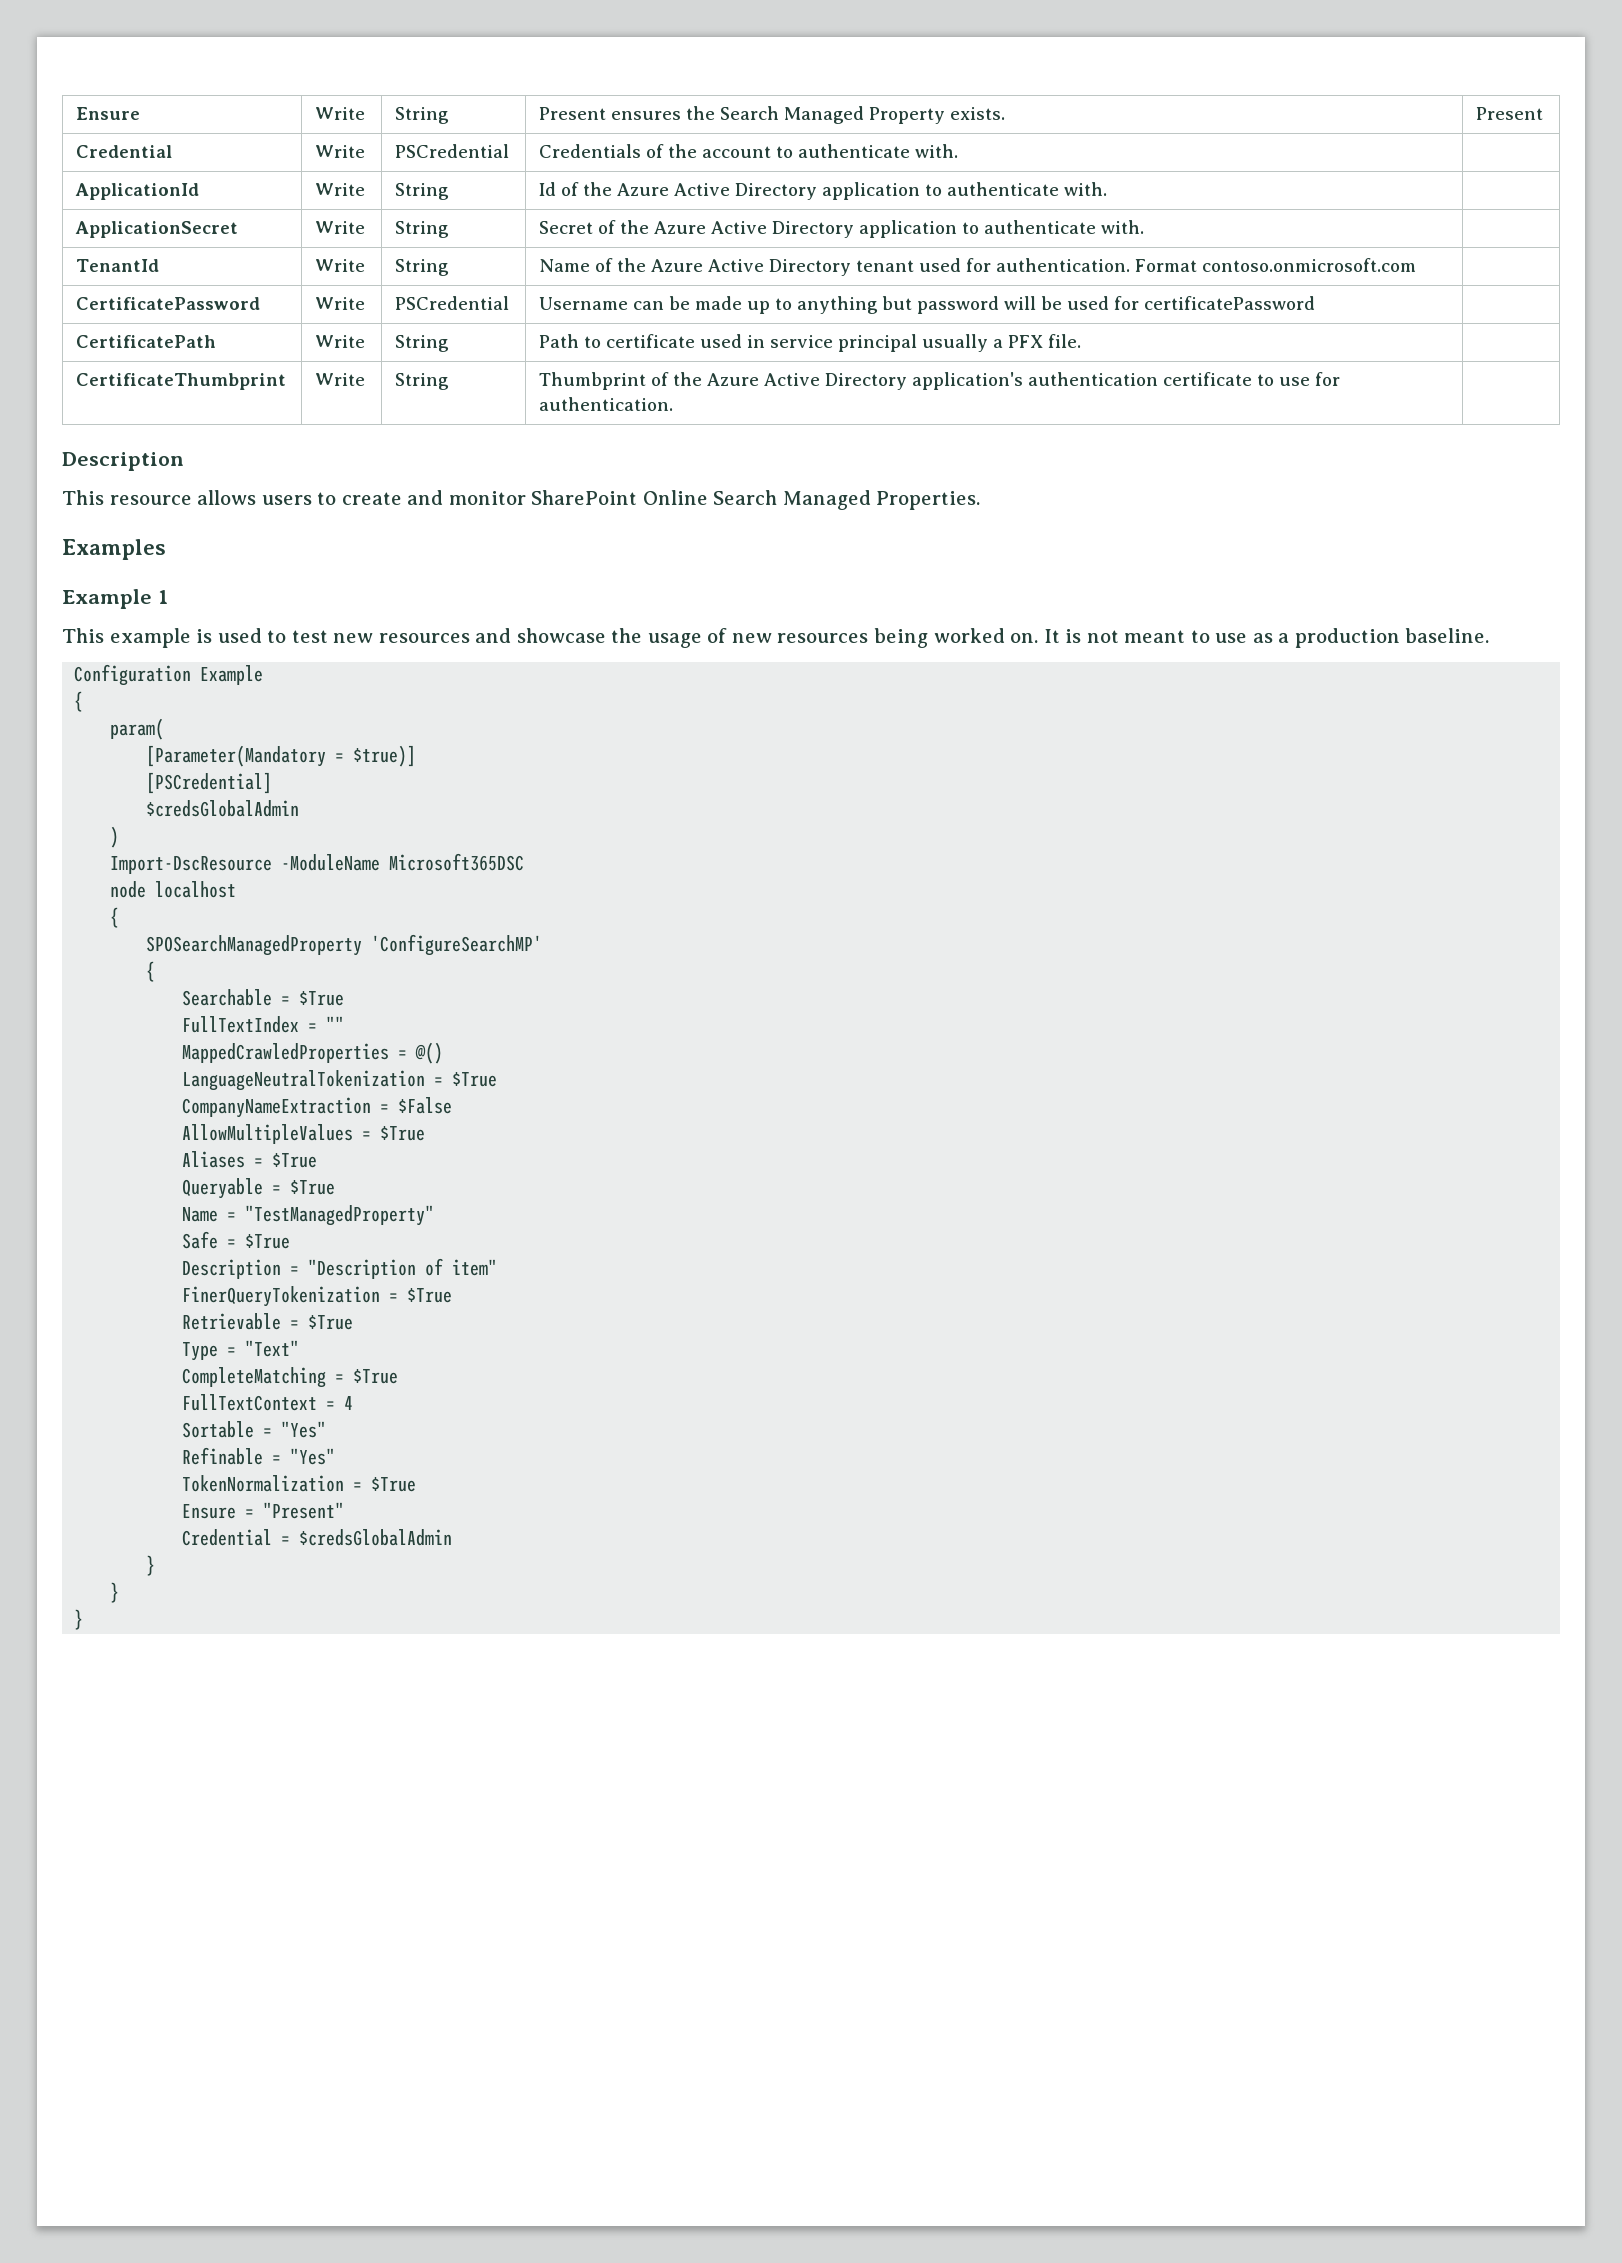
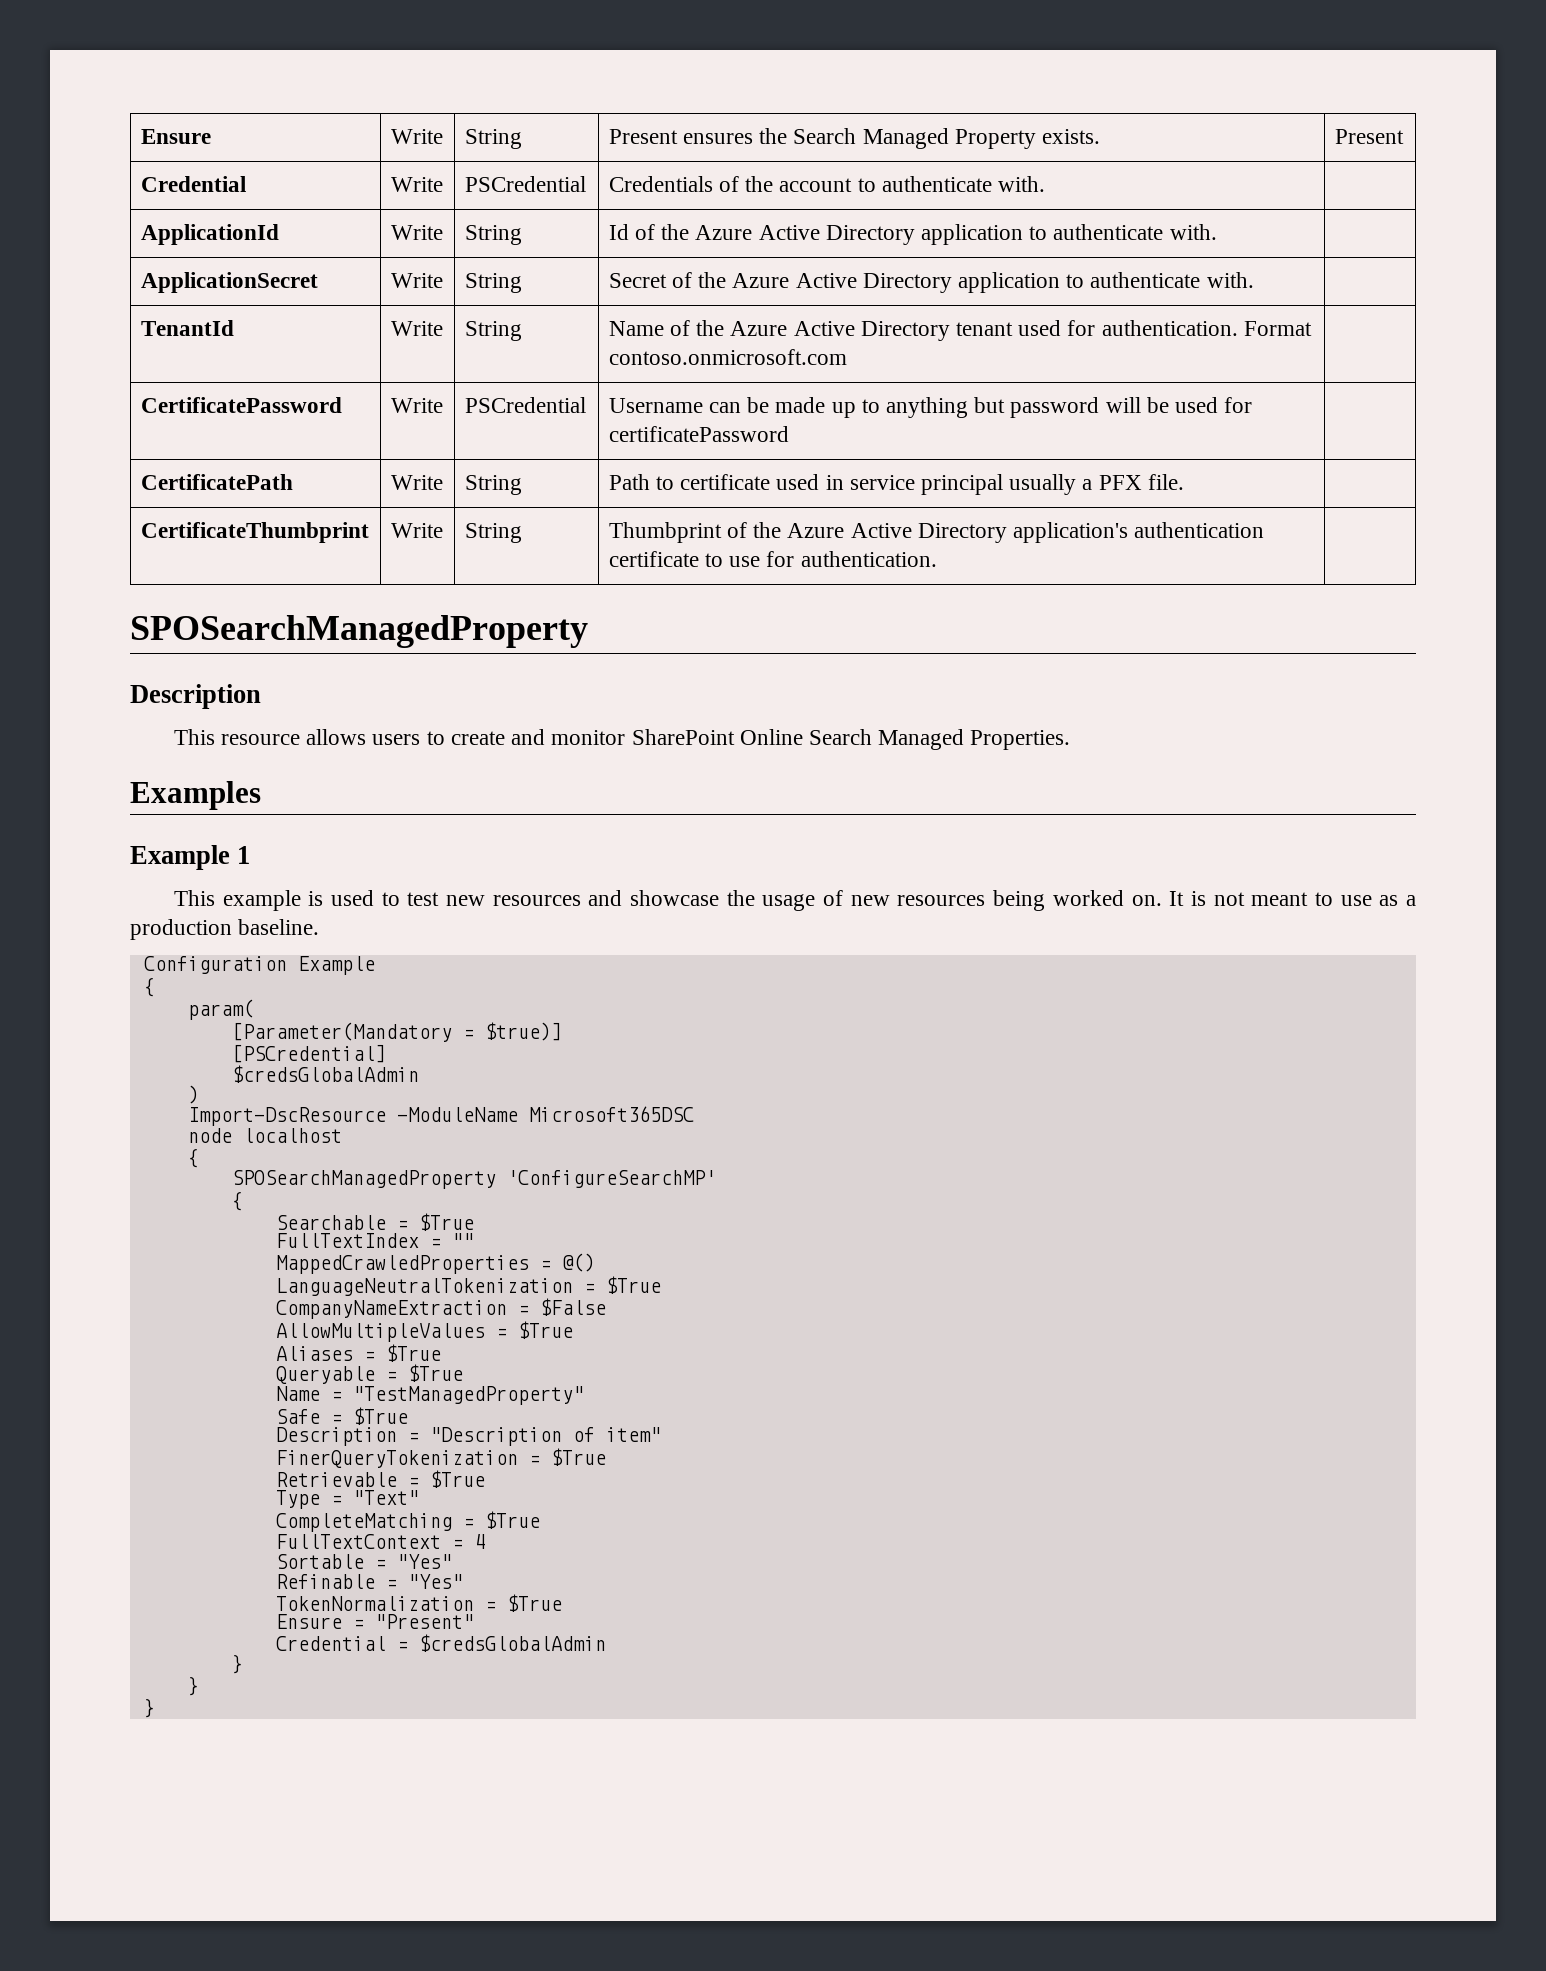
  CertificateThumbprint | Write | String | Thumbprint of the Azure Active Directory application's authentication certificate to use for authentication. |
+ SPOSearchManagedProperty

